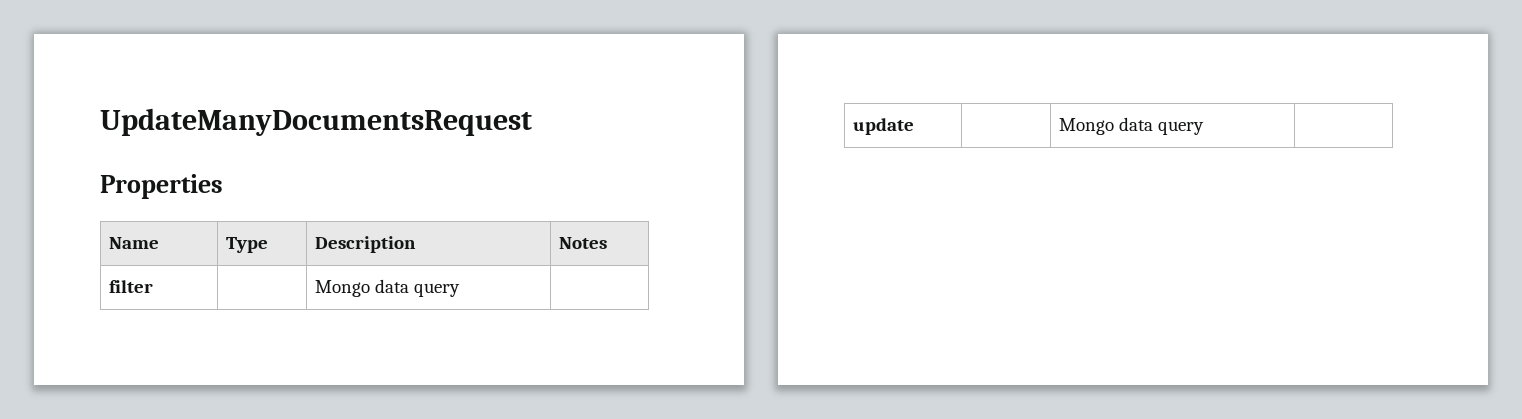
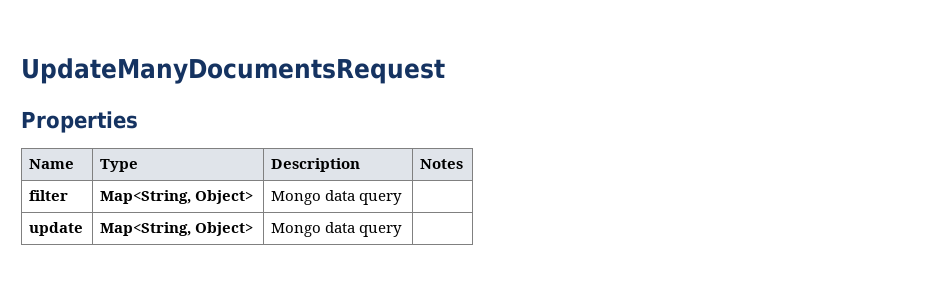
- filter | | Mongo data query |
+ filter | Map<String, Object> | Mongo data query |
- update | | Mongo data query |
+ update | Map<String, Object> | Mongo data query |

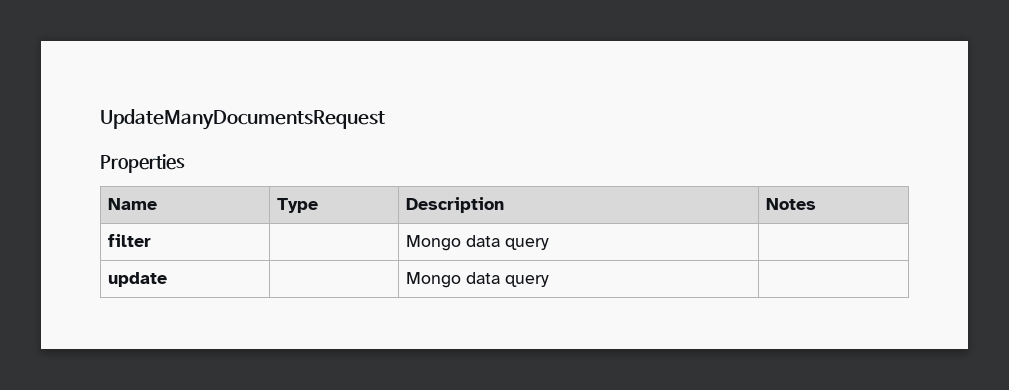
- filter | Map<String, Object> | Mongo data query |
+ filter | | Mongo data query |
- update | Map<String, Object> | Mongo data query |
+ update | | Mongo data query |

